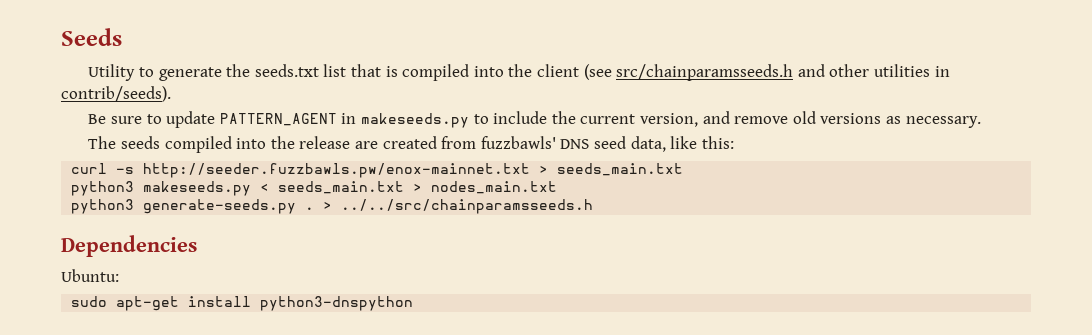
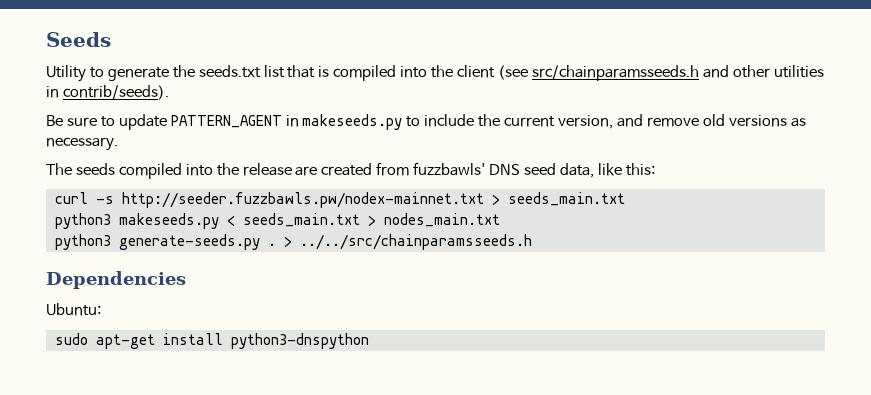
- curl -s http://seeder.fuzzbawls.pw/enox-mainnet.txt > seeds_main.txt
+ curl -s http://seeder.fuzzbawls.pw/nodex-mainnet.txt > seeds_main.txt

